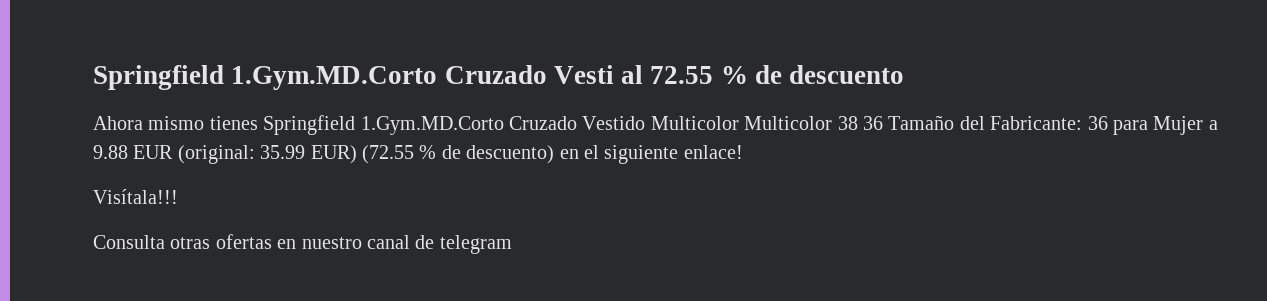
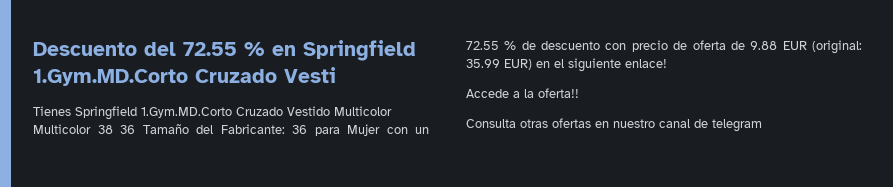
- Springfield 1.Gym.MD.Corto Cruzado Vesti al 72.55 % de descuento
- Ahora mismo tienes Springfield 1.Gym.MD.Corto Cruzado Vestido Multicolor Multicolor 38 36 Tamaño del Fabricante: 36 para Mujer a 9.88 EUR (original: 35.99 EUR) (72.55 % de descuento) en el siguiente enlace!
+ Descuento del 72.55 % en Springfield 1.Gym.MD.Corto Cruzado Vesti
+ Tienes Springfield 1.Gym.MD.Corto Cruzado Vestido Multicolor Multicolor 38 36 Tamaño del Fabricante: 36 para Mujer con un 72.55 % de descuento con precio de oferta de 9.88 EUR (original: 35.99 EUR) en el siguiente enlace!
- Visítala!!!
+ Accede a la oferta!!

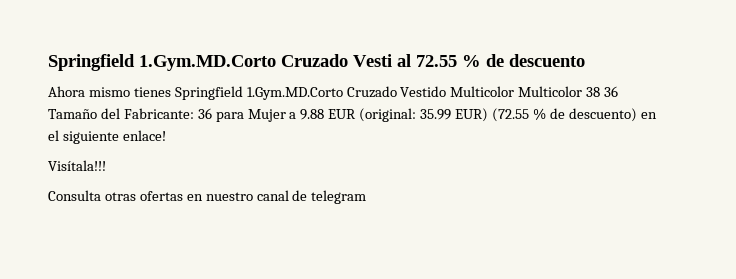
- Descuento del 72.55 % en Springfield 1.Gym.MD.Corto Cruzado Vesti
- Tienes Springfield 1.Gym.MD.Corto Cruzado Vestido Multicolor Multicolor 38 36 Tamaño del Fabricante: 36 para Mujer con un 72.55 % de descuento con precio de oferta de 9.88 EUR (original: 35.99 EUR) en el siguiente enlace!
+ Springfield 1.Gym.MD.Corto Cruzado Vesti al 72.55 % de descuento
+ Ahora mismo tienes Springfield 1.Gym.MD.Corto Cruzado Vestido Multicolor Multicolor 38 36 Tamaño del Fabricante: 36 para Mujer a 9.88 EUR (original: 35.99 EUR) (72.55 % de descuento) en el siguiente enlace!
- Accede a la oferta!!
+ Visítala!!!

